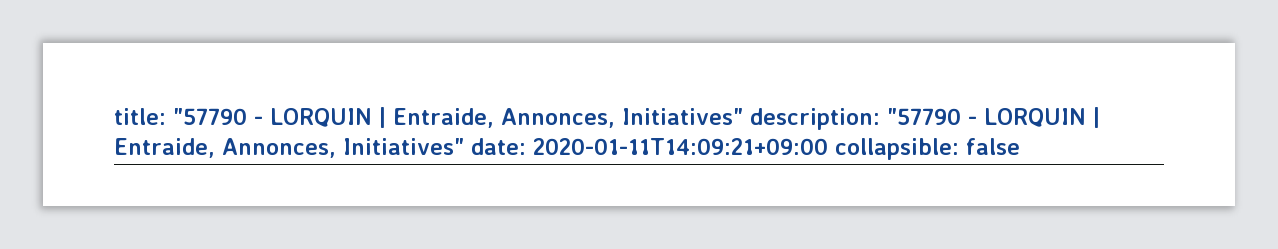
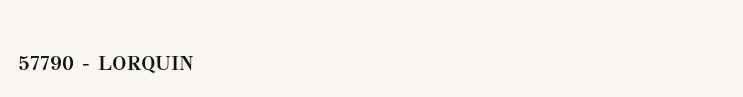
- title: "57790 - LORQUIN | Entraide, Annonces, Initiatives" description: "57790 - LORQUIN | Entraide, Annonces, Initiatives" date: 2020-01-11T14:09:21+09:00 collapsible: false
+ 57790 - LORQUIN

